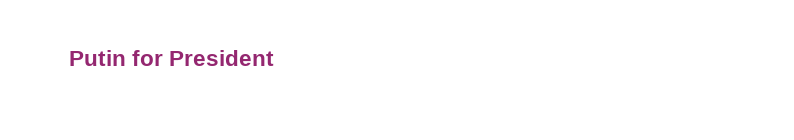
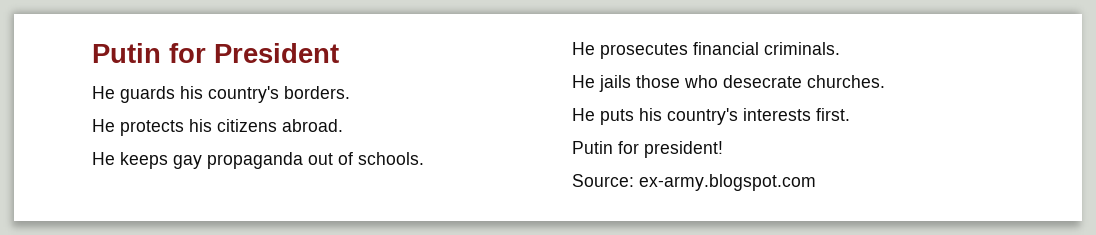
+ He guards his country's borders.
+ He protects his citizens abroad.
+ He keeps gay propaganda out of schools.
+ He prosecutes financial criminals.
+ He jails those who desecrate churches.
+ He puts his country's interests first.
+ Putin for president!
+ Source: ex-army.blogspot.com

